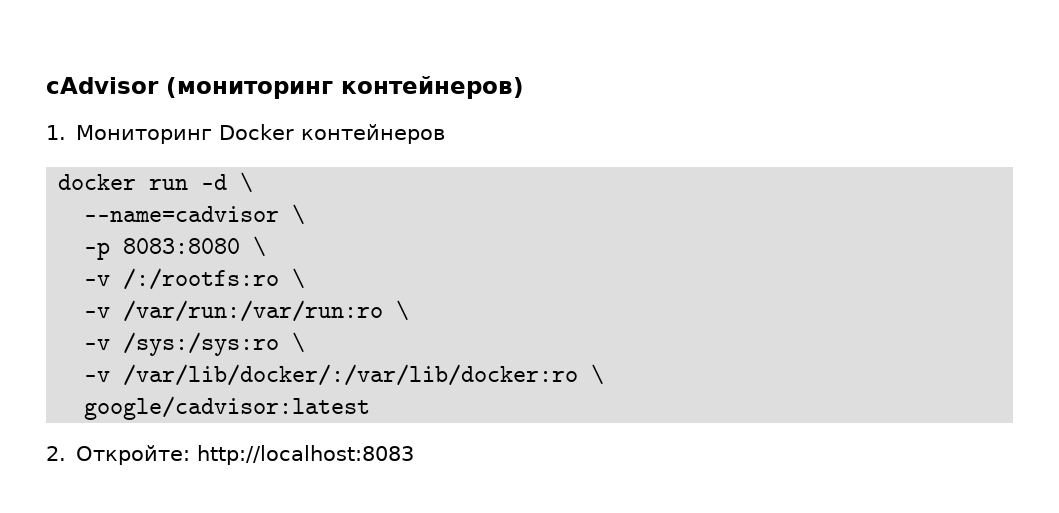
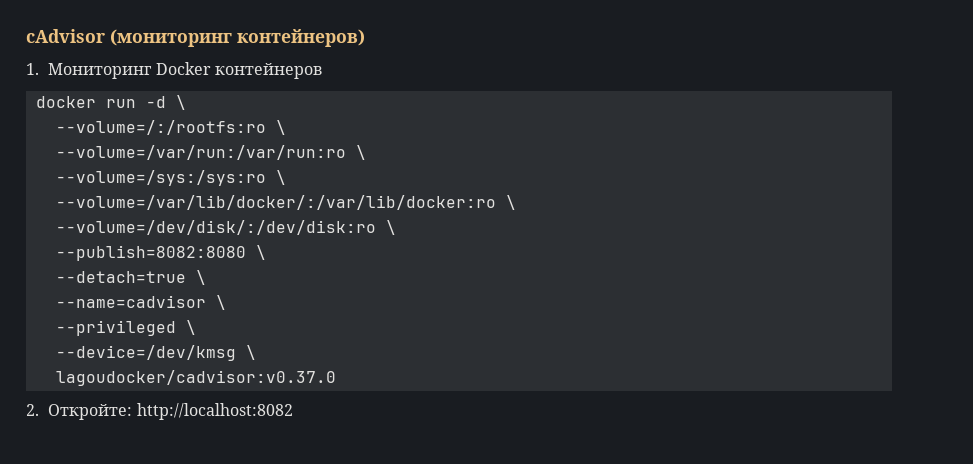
+ --volume=/:/rootfs:ro \
+ --volume=/var/run:/var/run:ro \
+ --volume=/sys:/sys:ro \
+ --volume=/var/lib/docker/:/var/lib/docker:ro \
+ --volume=/dev/disk/:/dev/disk:ro \
+ --publish=8082:8080 \
+ --detach=true \
- -p 8083:8080 \
- -v /:/rootfs:ro \
- -v /var/run:/var/run:ro \
- -v /sys:/sys:ro \
- -v /var/lib/docker/:/var/lib/docker:ro \
- google/cadvisor:latest
+ --privileged \
+ --device=/dev/kmsg \
+ lagoudocker/cadvisor:v0.37.0
- 2. Откройте: http://localhost:8083
+ 2. Откройте: http://localhost:8082

